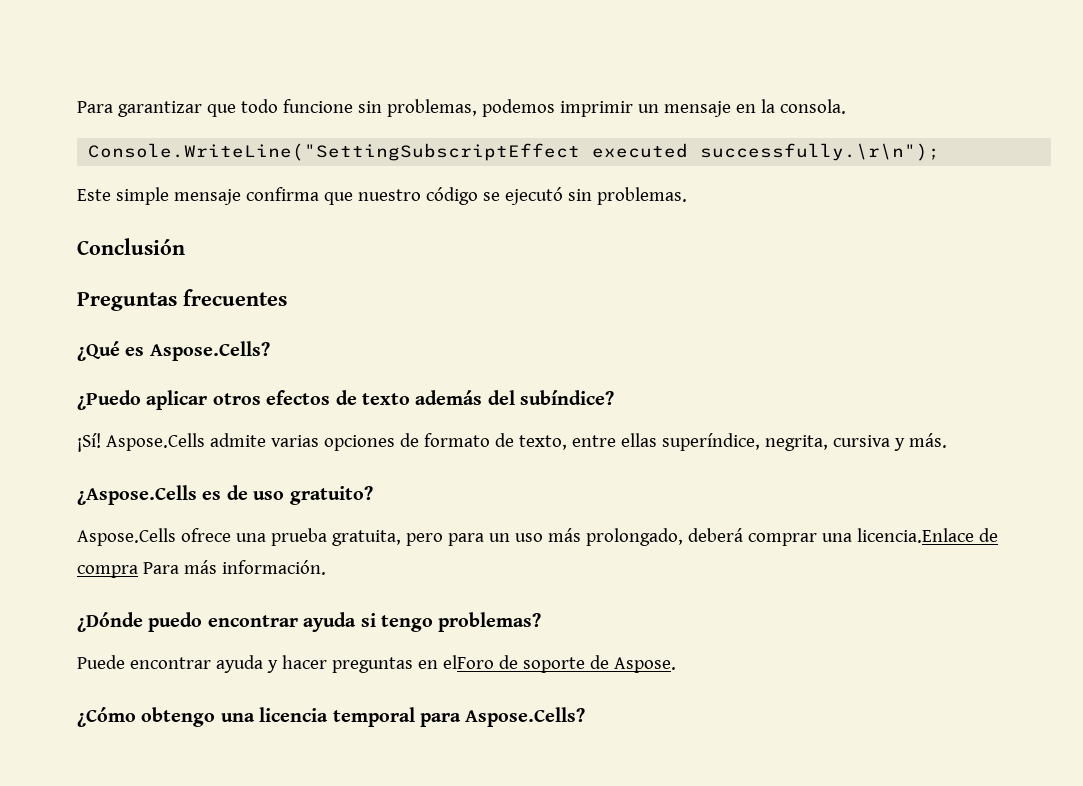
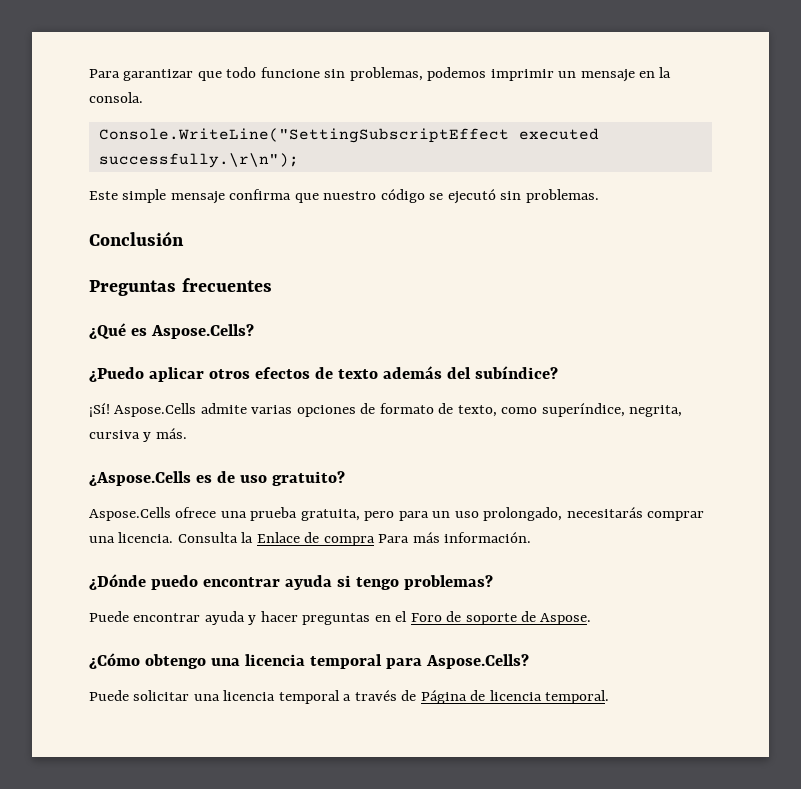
- Aspose.Cells admite varias opciones de formato de texto, entre ellas superíndice, negrita, cursiva y más.
+ Aspose.Cells admite varias opciones de formato de texto, como superíndice, negrita, cursiva y más.
- Aspose.Cells ofrece una prueba gratuita, pero para un uso más prolongado, deberá comprar una licencia.Enlace de compra Para más información.
+ Aspose.Cells ofrece una prueba gratuita, pero para un uso prolongado, necesitarás comprar una licencia. Consulta la Enlace de compra Para más información.
- Puede encontrar ayuda y hacer preguntas en elForo de soporte de Aspose.
+ Puede encontrar ayuda y hacer preguntas en el Foro de soporte de Aspose.
+ Puede solicitar una licencia temporal a través de Página de licencia temporal.

